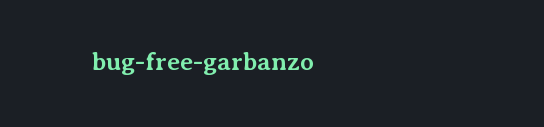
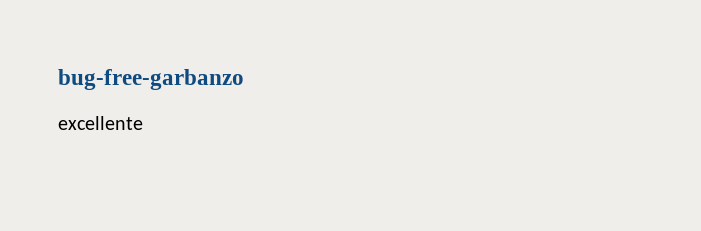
+ excellente

